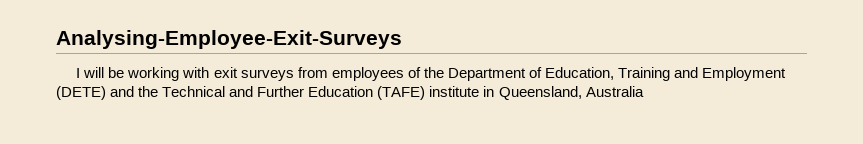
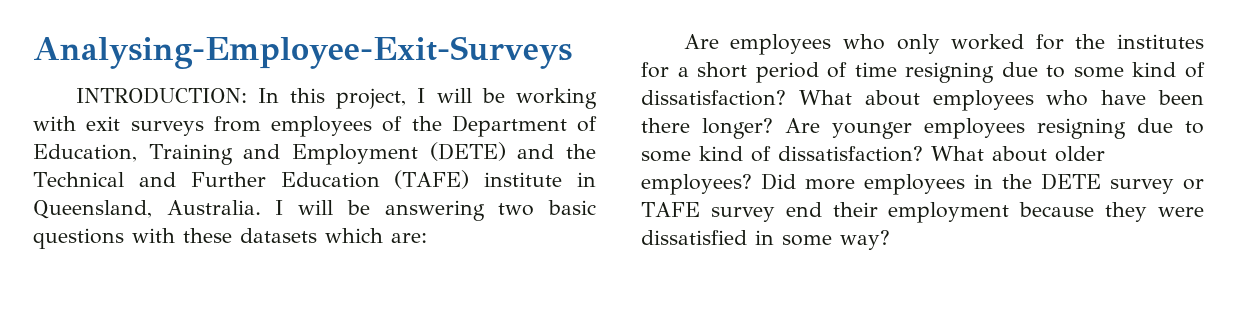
- I will be working with exit surveys from employees of the Department of Education, Training and Employment (DETE) and the Technical and Further Education (TAFE) institute in Queensland, Australia
+ INTRODUCTION: In this project, I will be working with exit surveys from employees of the Department of Education, Training and Employment (DETE) and the Technical and Further Education (TAFE) institute in Queensland, Australia. I will be answering two basic questions with these datasets which are:
+ Are employees who only worked for the institutes for a short period of time resigning due to some kind of dissatisfaction? What about employees who have been there longer? Are younger employees resigning due to some kind of dissatisfaction? What about older employees? Did more employees in the DETE survey or TAFE survey end their employment because they were dissatisfied in some way?

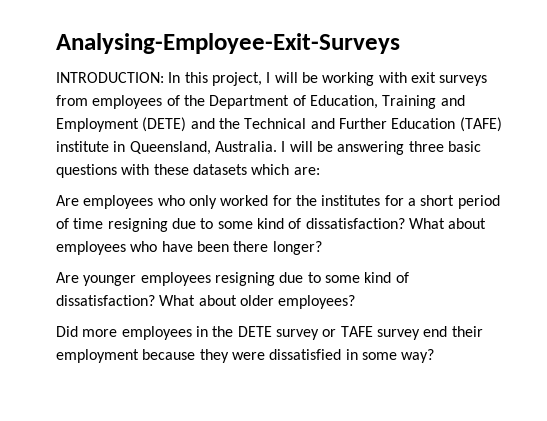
- I will be answering two basic questions with these datasets which are:
+ I will be answering three basic questions with these datasets which are:
- What about employees who have been there longer? Are younger employees resigning due to some kind of dissatisfaction?
+ What about employees who have been there longer?
+ Are younger employees resigning due to some kind of dissatisfaction?
- What about older employees? Did more employees in the DETE survey or TAFE survey end their employment because they were dissatisfied in some way?
+ What about older employees?
+ Did more employees in the DETE survey or TAFE survey end their employment because they were dissatisfied in some way?

